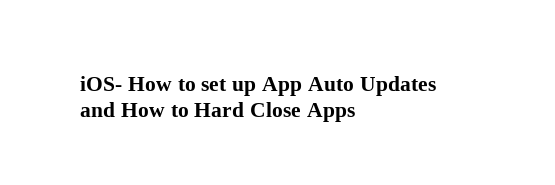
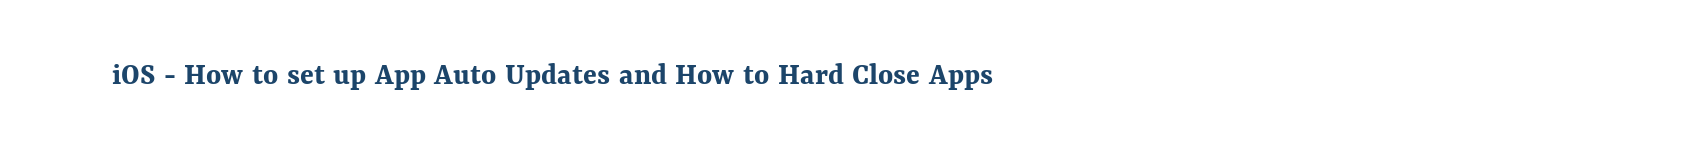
- iOS- How to set up App Auto Updates and How to Hard Close Apps
+ iOS - How to set up App Auto Updates and How to Hard Close Apps

